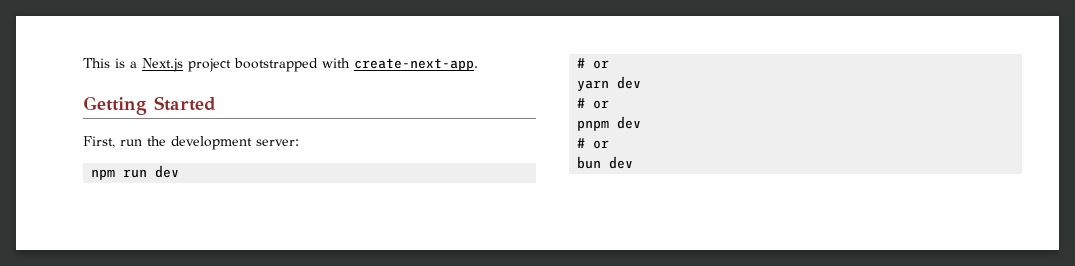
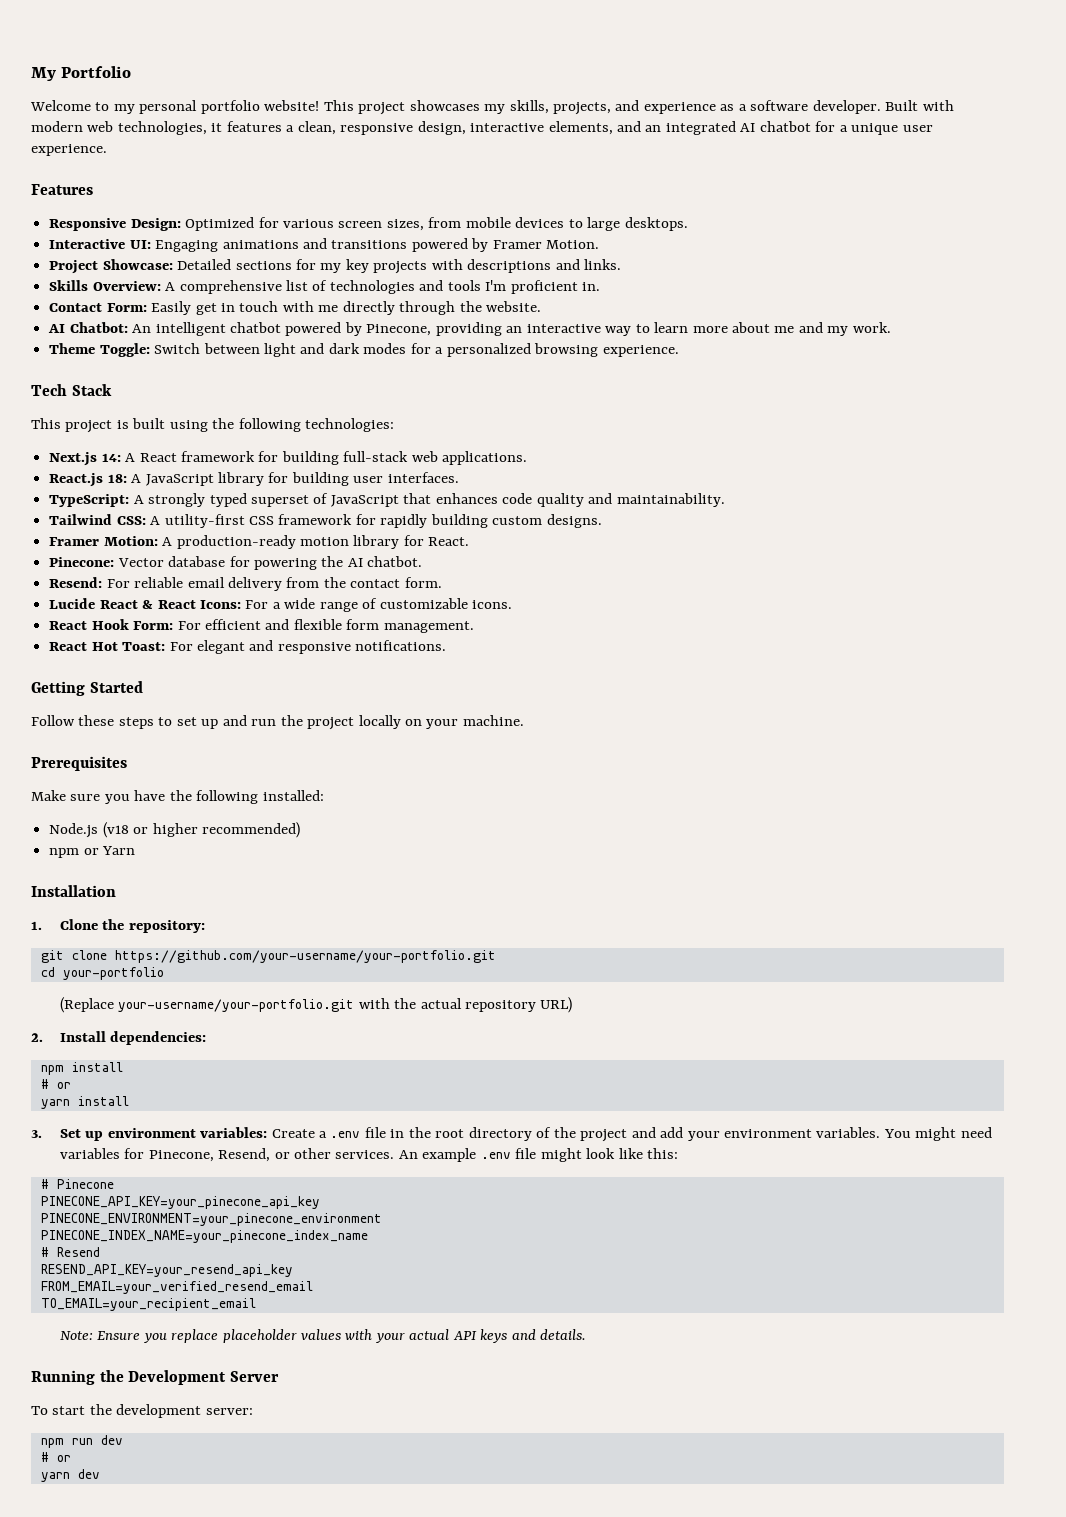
- This is a Next.js project bootstrapped with create-next-app.
+ My Portfolio
+ Welcome to my personal portfolio website! This project showcases my skills, projects, and experience as a software developer. Built with modern web technologies, it features a clean, responsive design, interactive elements, and an integrated AI chatbot for a unique user experience.
+ Features
+ Responsive Design: Optimized for various screen sizes, from mobile devices to large desktops.
+ Interactive UI: Engaging animations and transitions powered by Framer Motion.
+ Project Showcase: Detailed sections for my key projects with descriptions and links.
+ Skills Overview: A comprehensive list of technologies and tools I'm proficient in.
+ Contact Form: Easily get in touch with me directly through the website.
+ AI Chatbot: An intelligent chatbot powered by Pinecone, providing an interactive way to learn more about me and my work.
+ Theme Toggle: Switch between light and dark modes for a personalized browsing experience.
+ Tech Stack
+ This project is built using the following technologies:
+ Next.js 14: A React framework for building full-stack web applications.
+ React.js 18: A JavaScript library for building user interfaces.
+ TypeScript: A strongly typed superset of JavaScript that enhances code quality and maintainability.
+ Tailwind CSS: A utility-first CSS framework for rapidly building custom designs.
+ Framer Motion: A production-ready motion library for React.
+ Pinecone: Vector database for powering the AI chatbot.
+ Resend: For reliable email delivery from the contact form.
+ Lucide React & React Icons: For a wide range of customizable icons.
+ React Hook Form: For efficient and flexible form management.
+ React Hot Toast: For elegant and responsive notifications.
  Getting Started
- First, run the development server:
+ Follow these steps to set up and run the project locally on your machine.
+ Prerequisites
+ Make sure you have the following installed:
+ Node.js (v18 or higher recommended)
+ npm or Yarn
+ Installation
+ 1. Clone the repository:
+ git clone https://github.com/your-username/your-portfolio.git
+ cd your-portfolio
+ (Replace your-username/your-portfolio.git with the actual repository URL)
+ 2. Install dependencies:
+ npm install
+ # or
+ yarn install
+ 3. Set up environment variables: Create a .env file in the root directory of the project and add your environment variables. You might need variables for Pinecone, Resend, or other services. An example .env file might look like this:
+ # Pinecone
+ PINECONE_API_KEY=your_pinecone_api_key
+ PINECONE_ENVIRONMENT=your_pinecone_environment
+ PINECONE_INDEX_NAME=your_pinecone_index_name
+ # Resend
+ RESEND_API_KEY=your_resend_api_key
+ FROM_EMAIL=your_verified_resend_email
+ TO_EMAIL=your_recipient_email
+ Note: Ensure you replace placeholder values with your actual API keys and details.
+ Running the Development Server
+ To start the development server:
  yarn dev
- # or
- pnpm dev
- # or
- bun dev

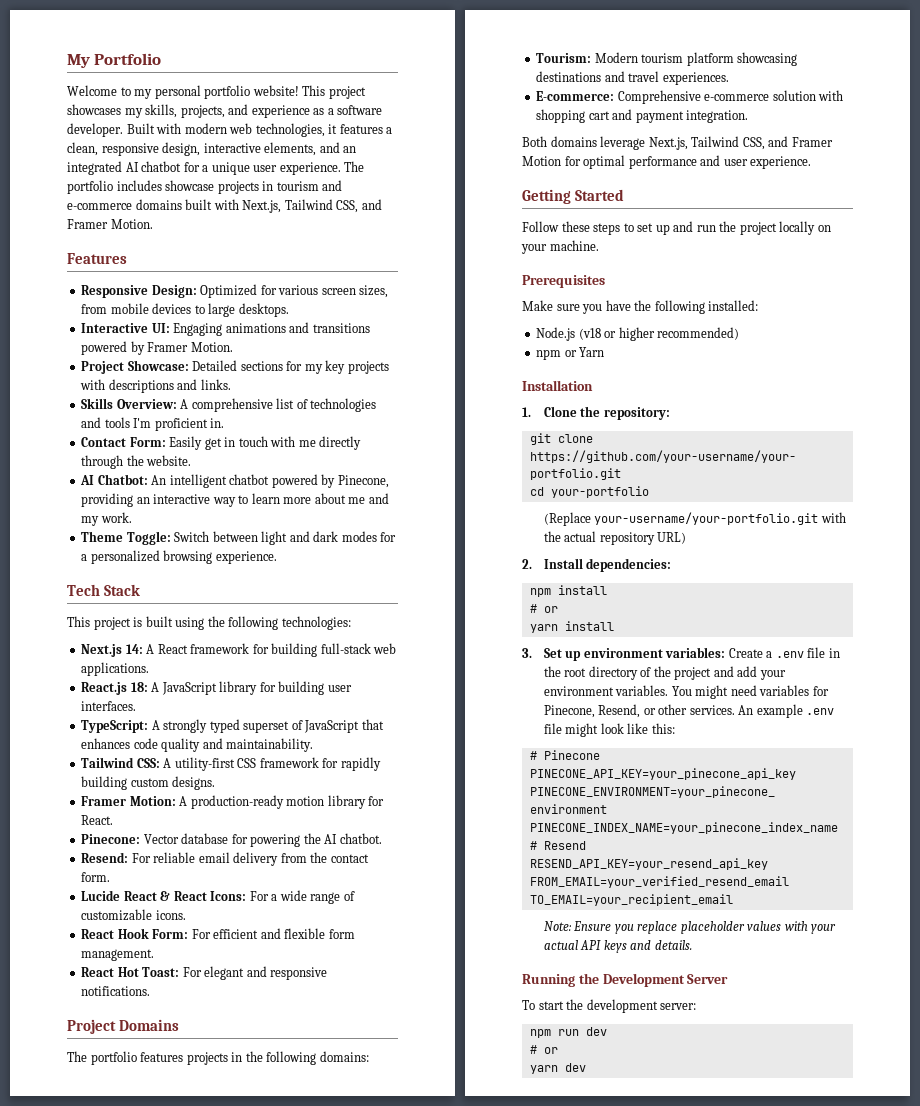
+ The portfolio includes showcase projects in tourism and e-commerce domains built with Next.js, Tailwind CSS, and Framer Motion.
+ Project Domains
+ The portfolio features projects in the following domains:
+ Tourism: Modern tourism platform showcasing destinations and travel experiences.
+ E-commerce: Comprehensive e-commerce solution with shopping cart and payment integration.
+ Both domains leverage Next.js, Tailwind CSS, and Framer Motion for optimal performance and user experience.

